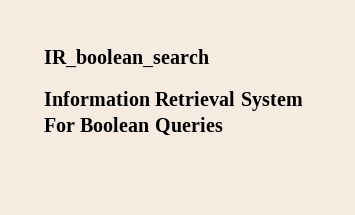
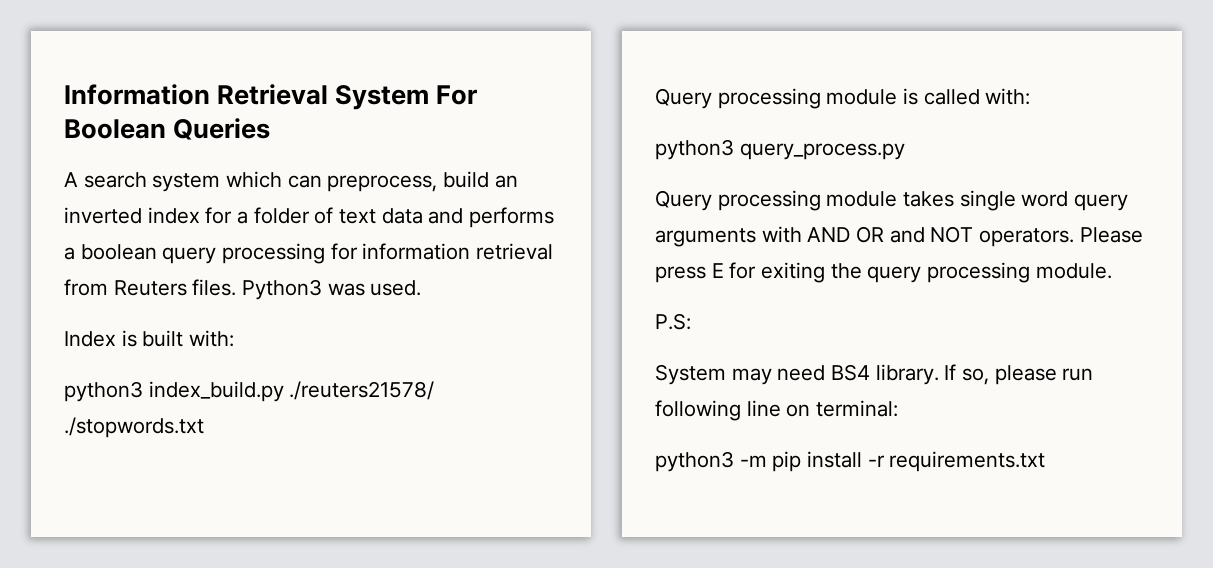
- IR_boolean_search
+ A search system which can preprocess, build an inverted index for a folder of text data and performs a boolean query processing for information retrieval from Reuters files. Python3 was used.
+ Index is built with:
+ python3 index_build.py ./reuters21578/ ./stopwords.txt
+ Query processing module is called with:
+ python3 query_process.py
+ Query processing module takes single word query arguments with AND OR and NOT operators. Please press E for exiting the query processing module.
+ P.S:
+ System may need BS4 library. If so, please run following line on terminal:
+ python3 -m pip install -r requirements.txt

